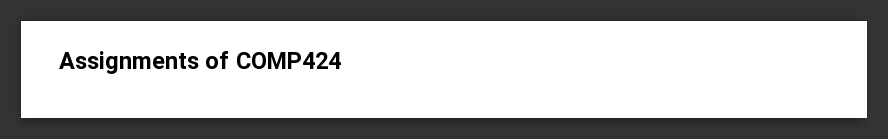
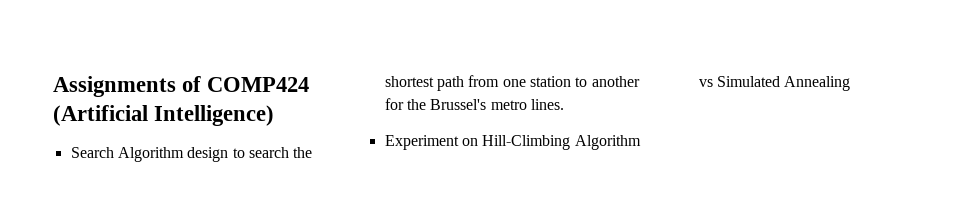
- Assignments of COMP424
+ Assignments of COMP424 (Artificial Intelligence)
+ Search Algorithm design to search the shortest path from one station to another for the Brussel's metro lines.
+ Experiment on Hill-Climbing Algorithm vs Simulated Annealing

